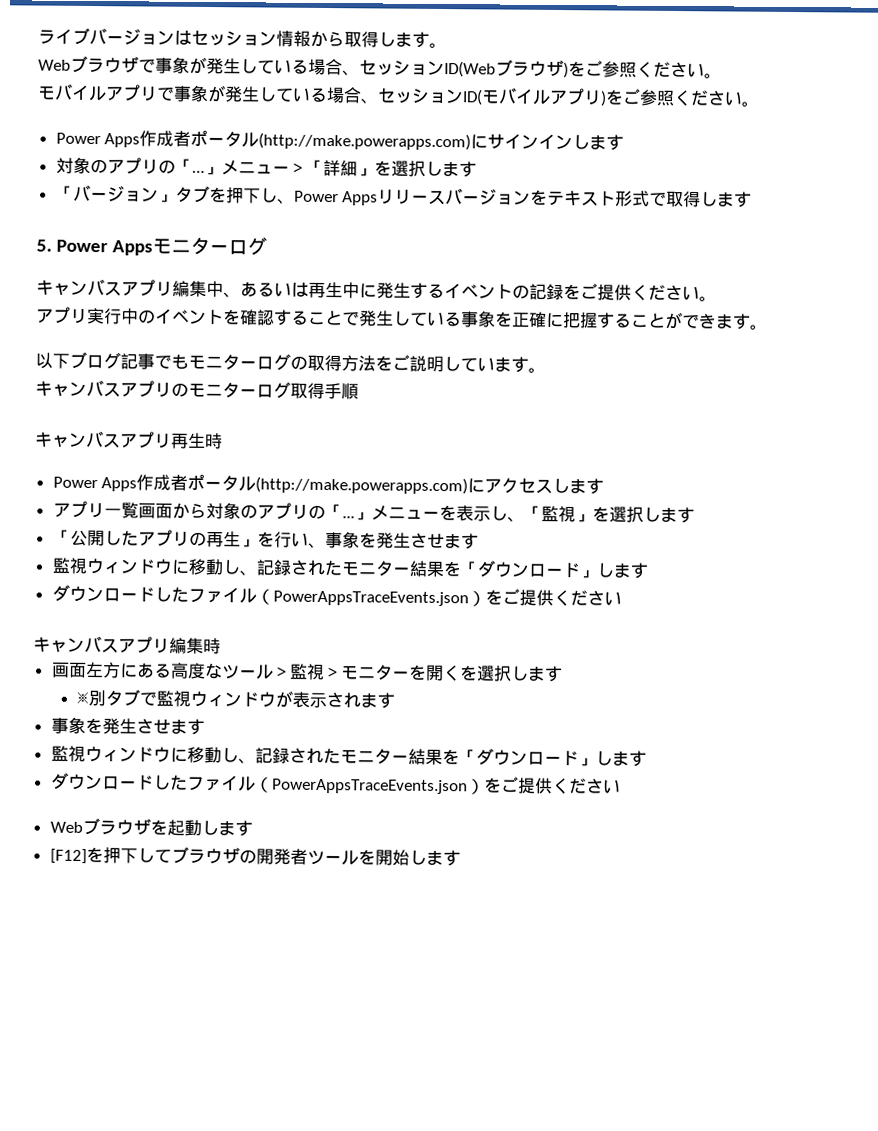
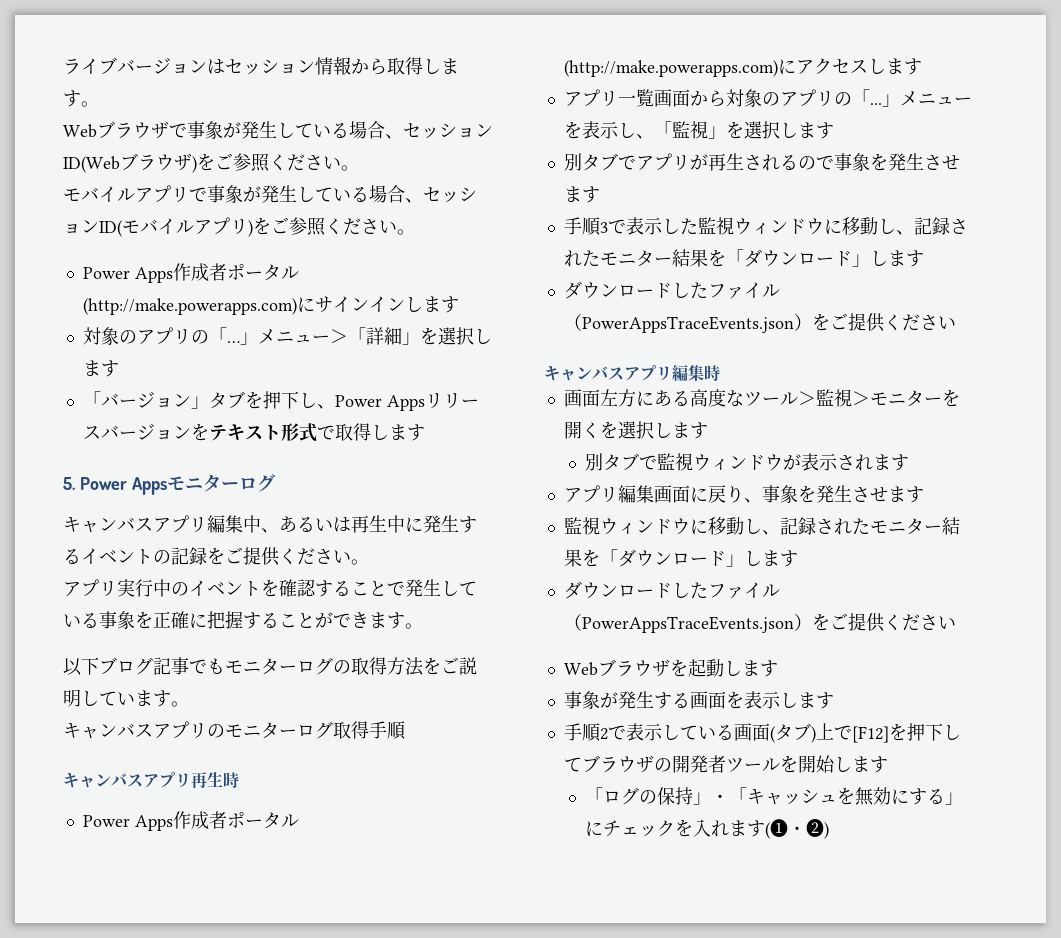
- 「公開したアプリの再生」を行い、事象を発生させます
- 監視ウィンドウに移動し、記録されたモニター結果を「ダウンロード」します
+ 別タブでアプリが再生されるので事象を発生させます
+ 手順3で表示した監視ウィンドウに移動し、記録されたモニター結果を「ダウンロード」します
- ※別タブで監視ウィンドウが表示されます
- 事象を発生させます
+ 別タブで監視ウィンドウが表示されます
+ アプリ編集画面に戻り、事象を発生させます
- [F12]を押下してブラウザの開発者ツールを開始します
+ 事象が発生する画面を表示します
+ 手順2で表示している画面(タブ)上で[F12]を押下してブラウザの開発者ツールを開始します
+ 「ログの保持」・「キャッシュを無効にする」にチェックを入れます(❶・❷)

